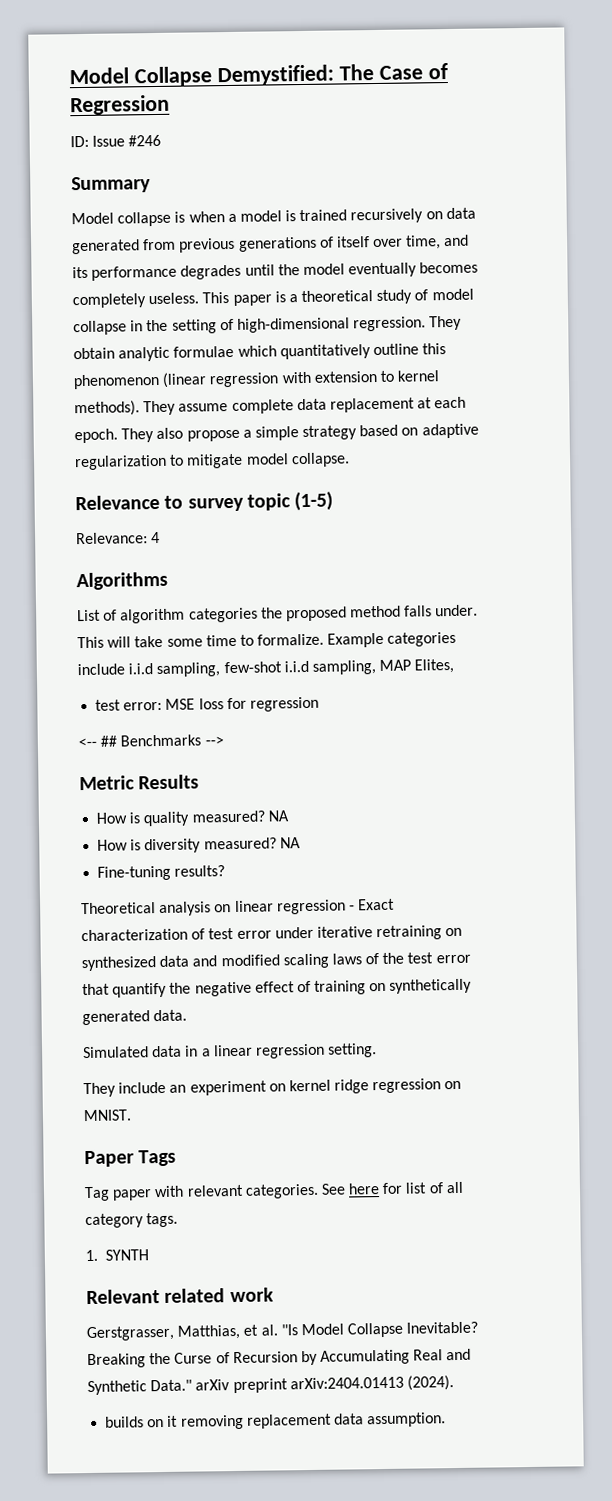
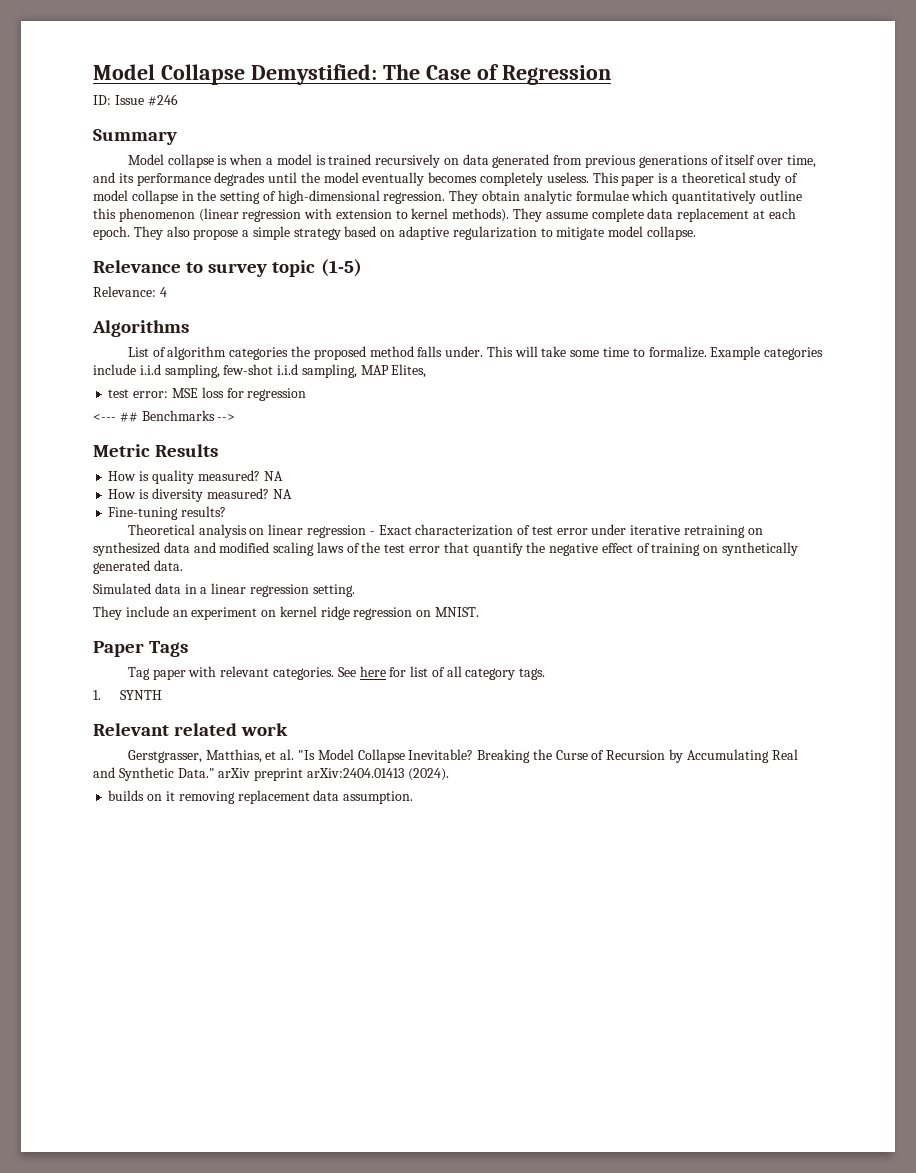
- <-- ## Benchmarks -->
+ <--- ## Benchmarks -->

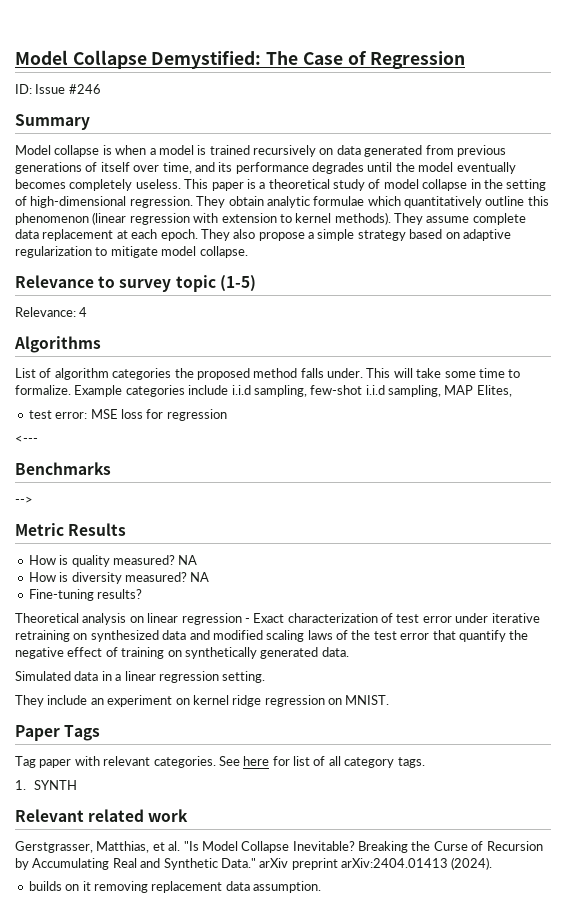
- <--- ## Benchmarks -->
+ <---
+ Benchmarks
+ -->

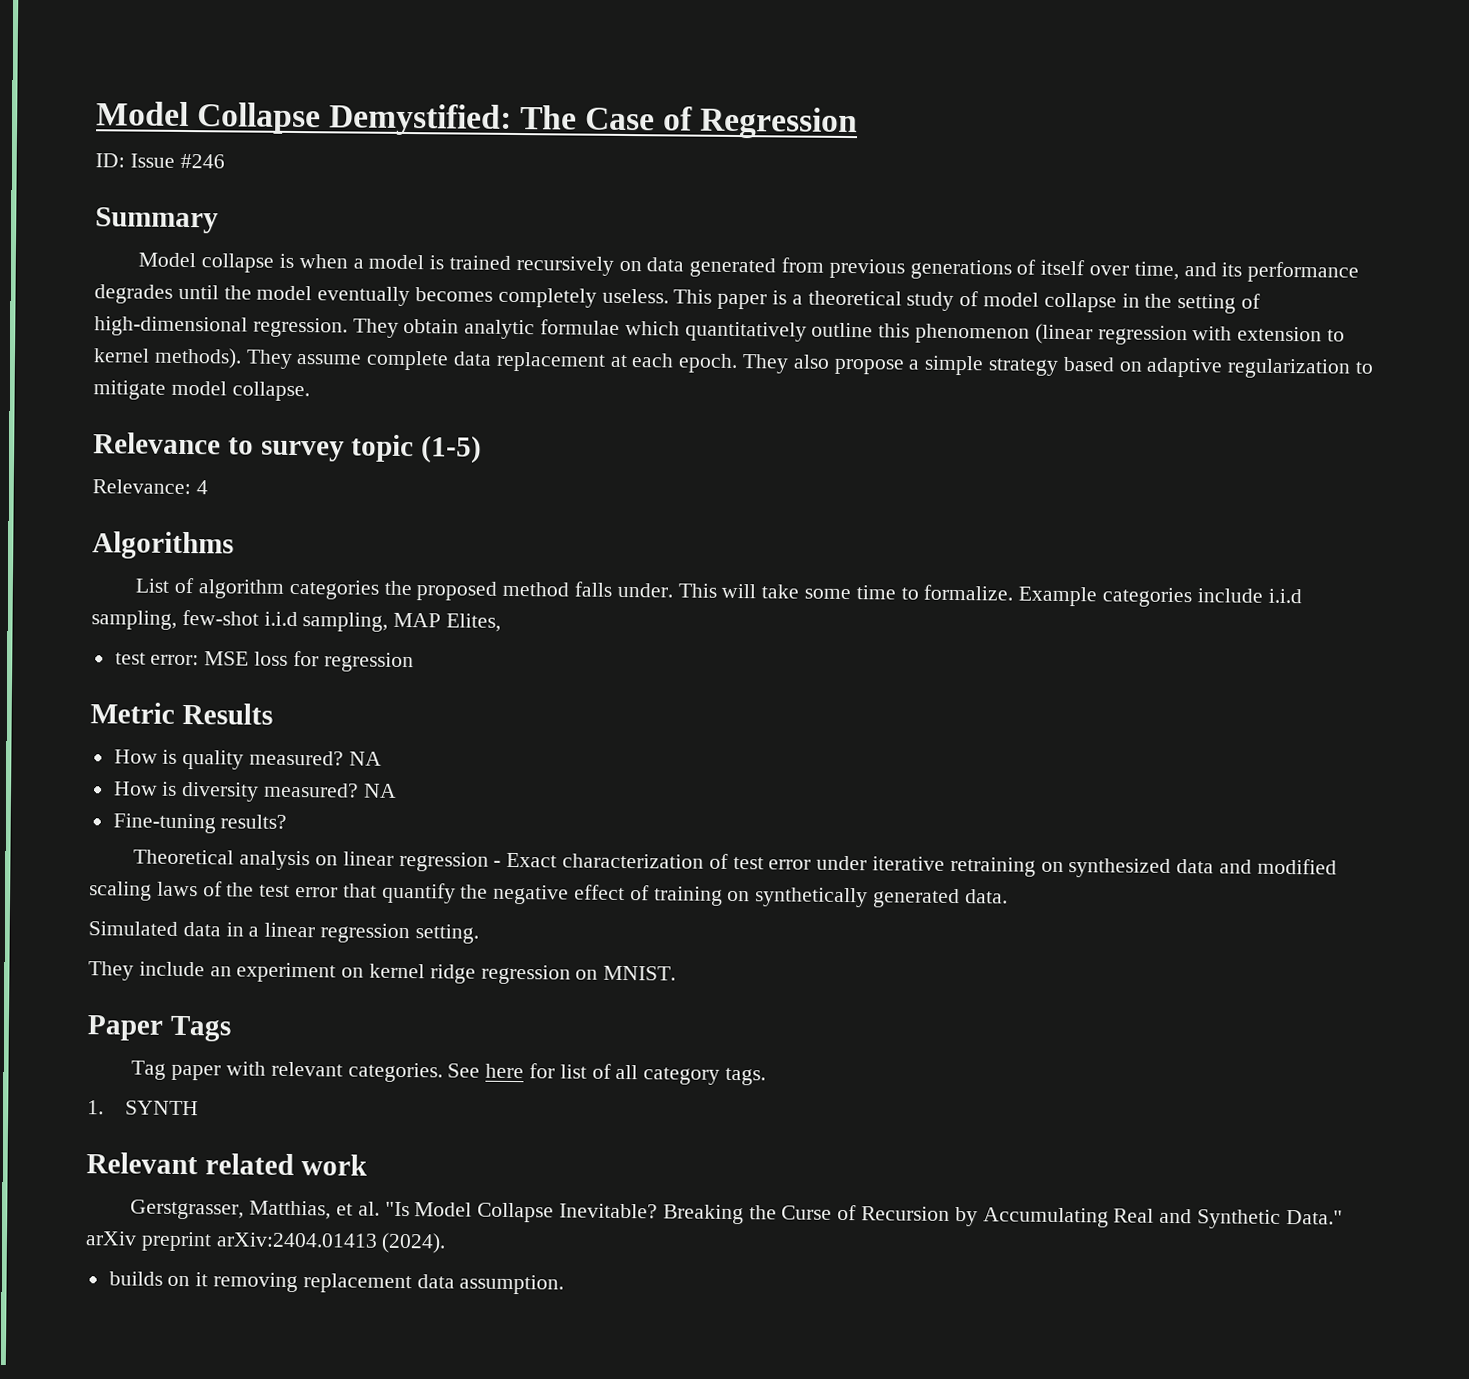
- <---
- Benchmarks
- -->

